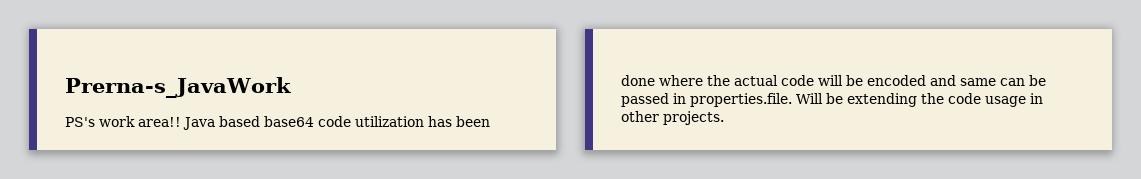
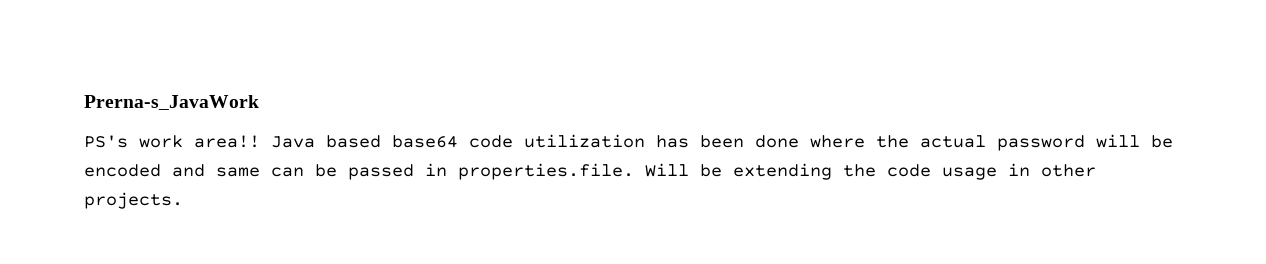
- Java based base64 code utilization has been done where the actual code will be encoded and same can be passed in properties.file. Will be extending the code usage in other projects.
+ Java based base64 code utilization has been done where the actual password will be encoded and same can be passed in properties.file. Will be extending the code usage in other projects.

